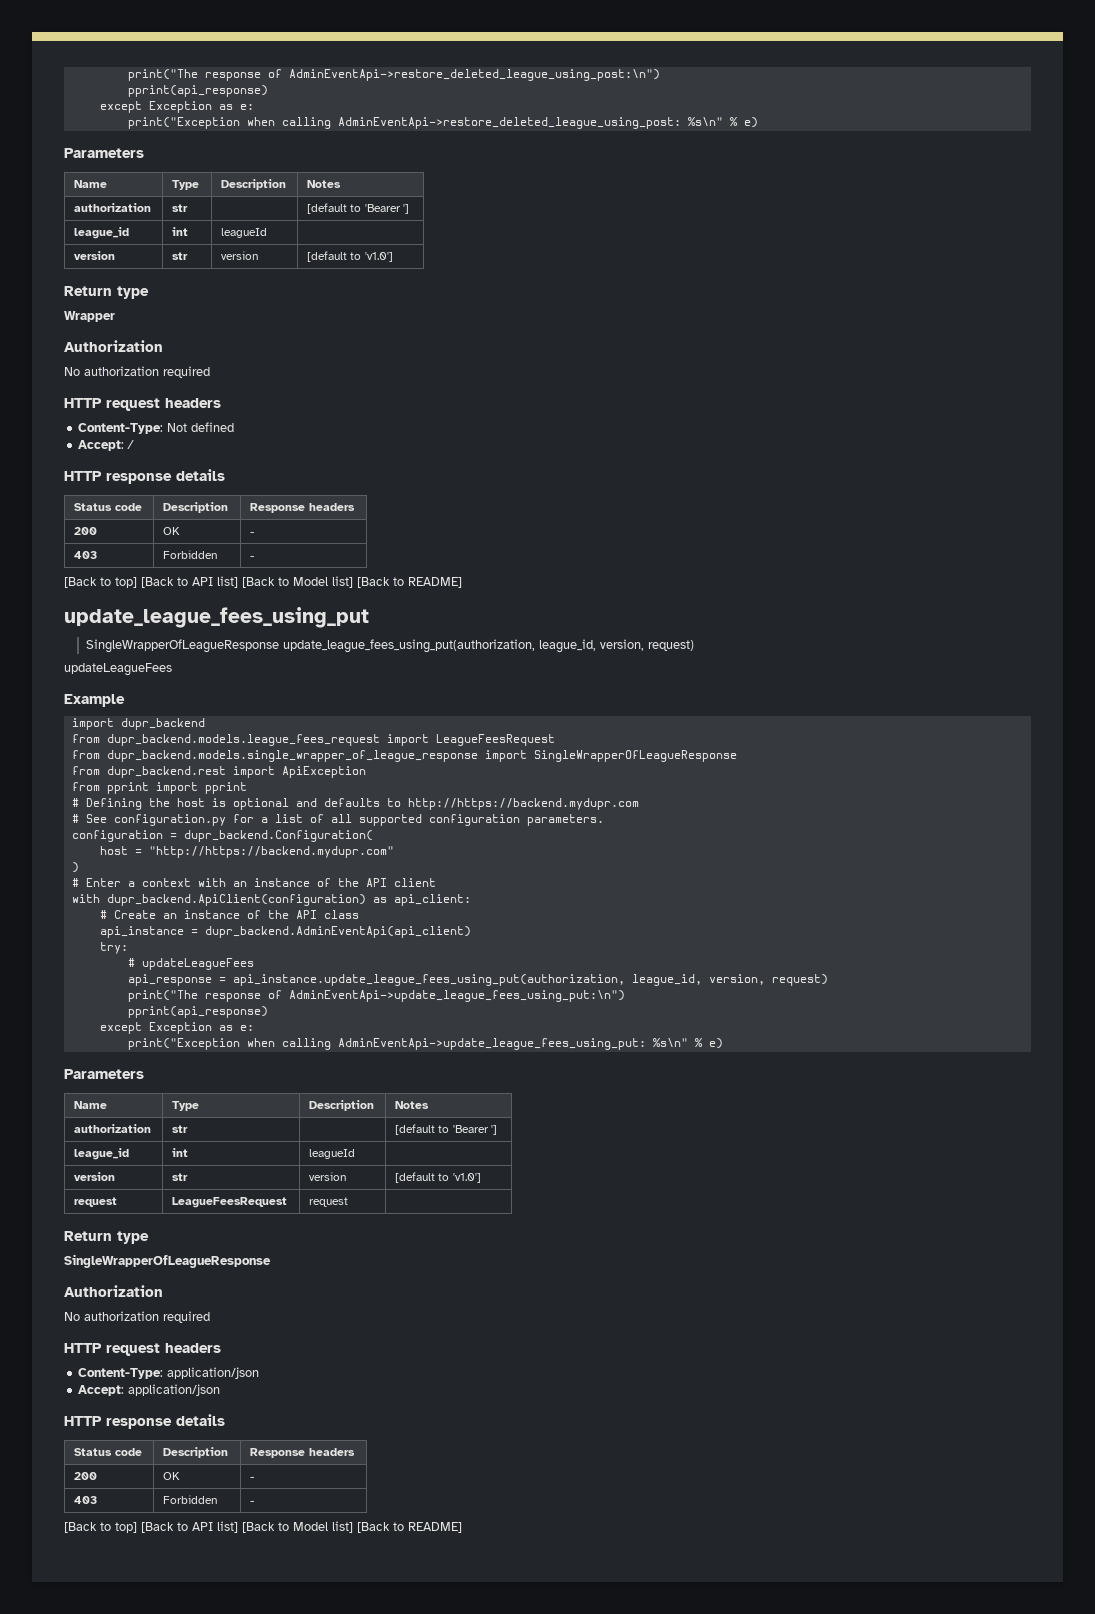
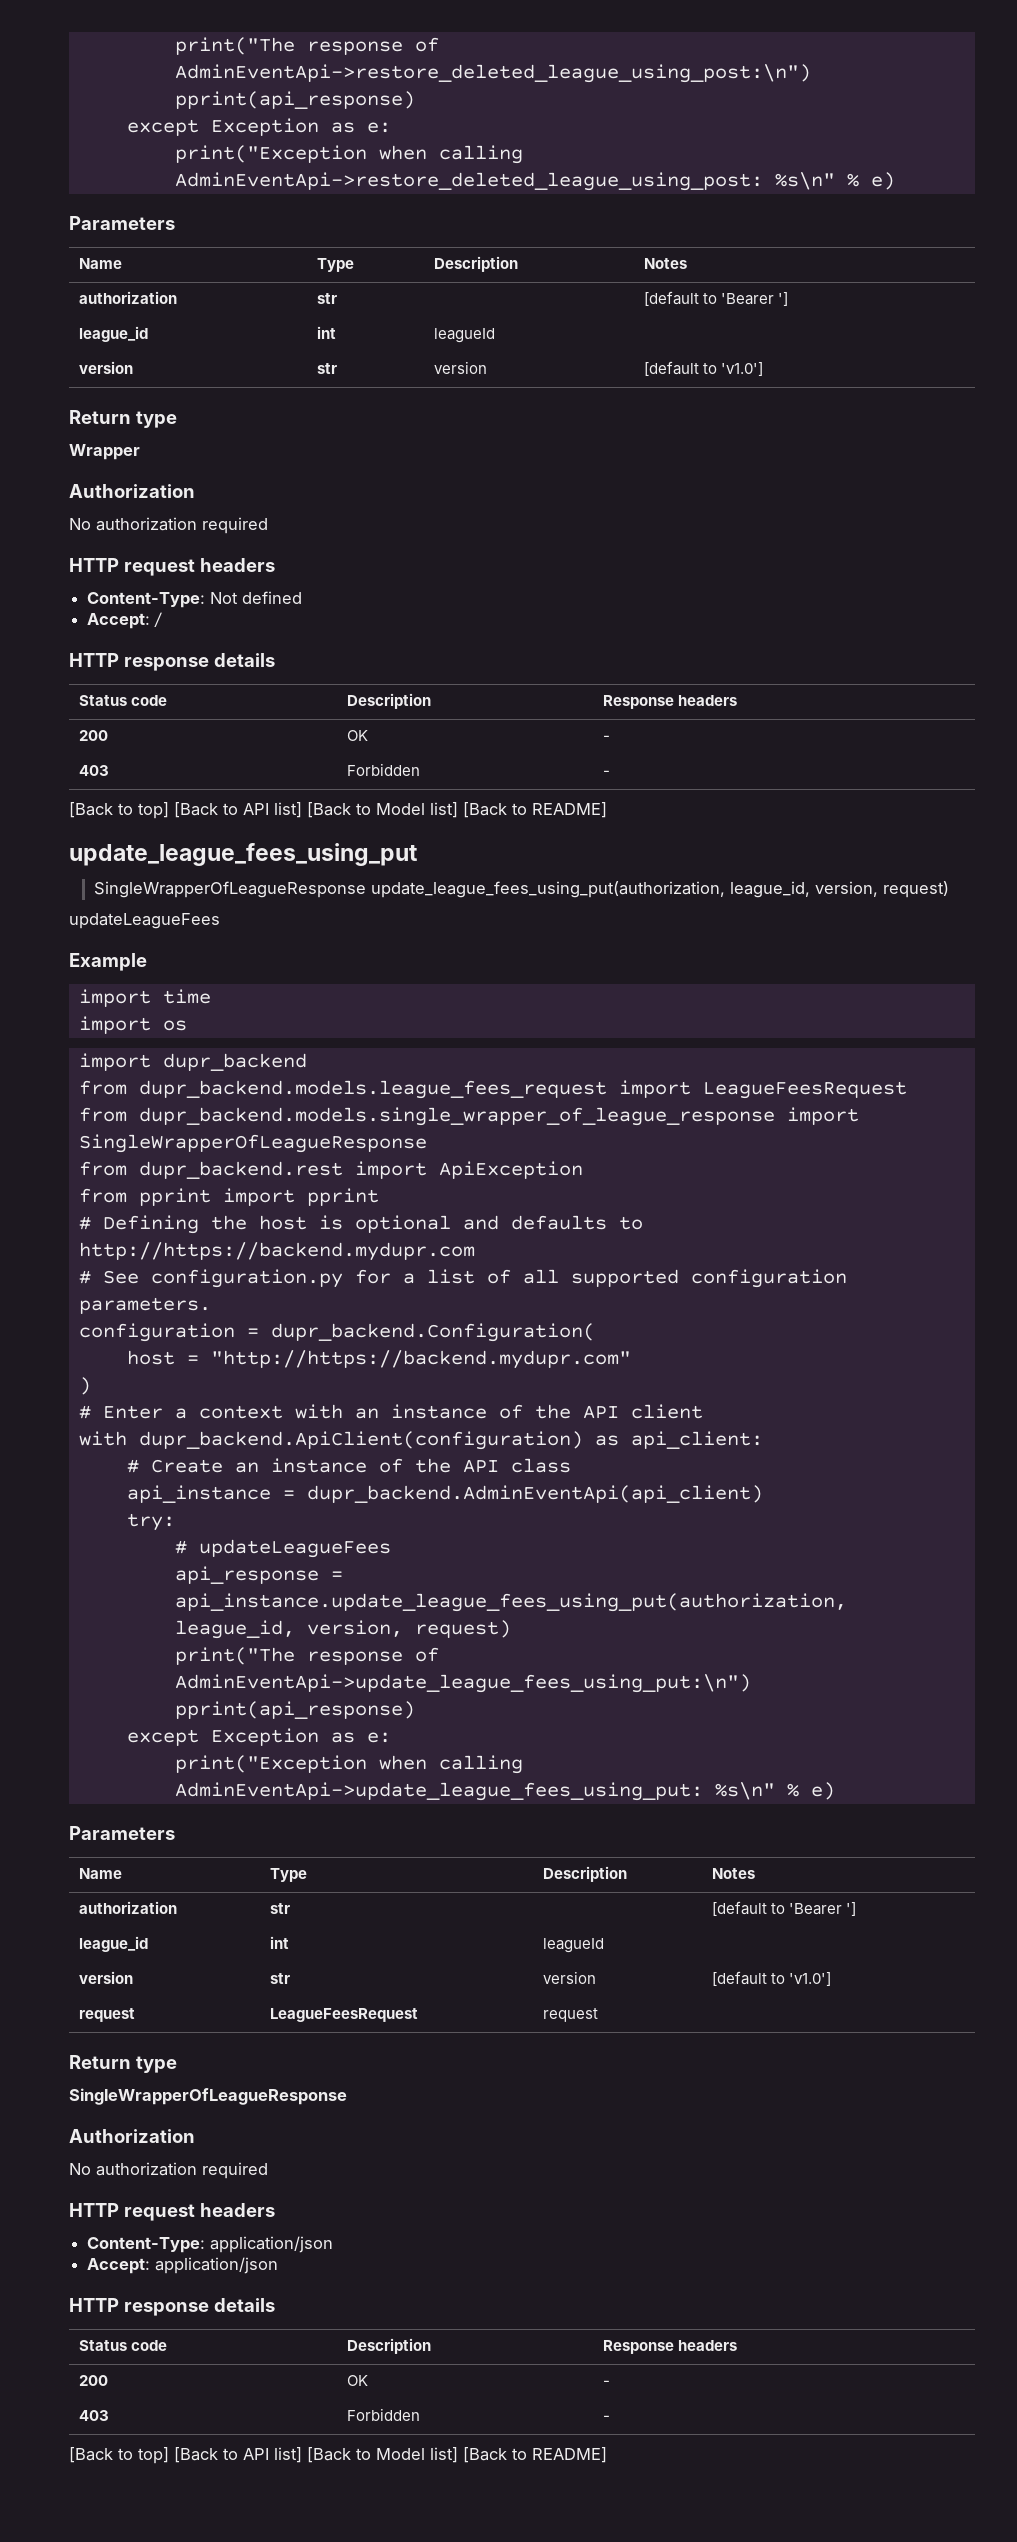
+ import time
+ import os

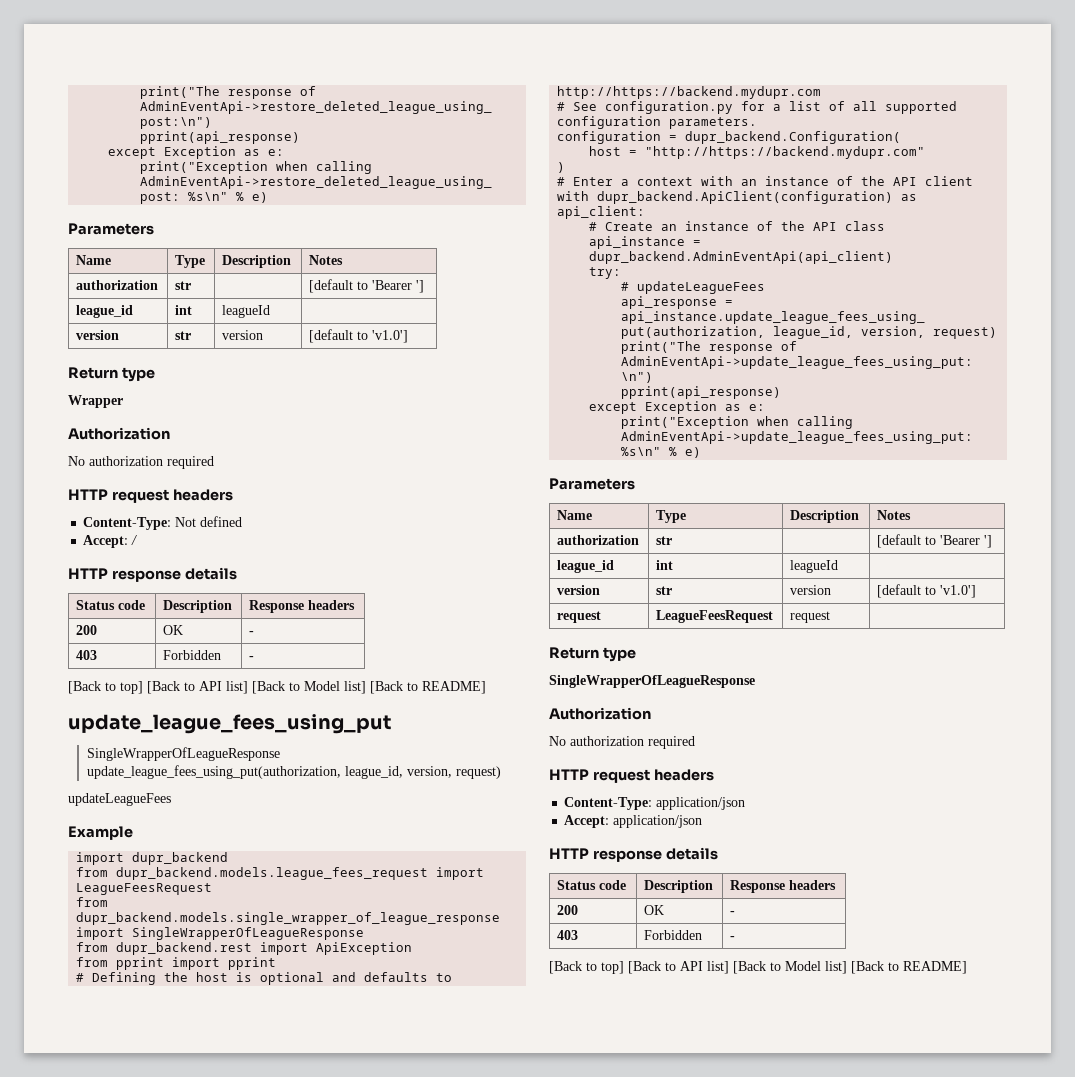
- import time
- import os

